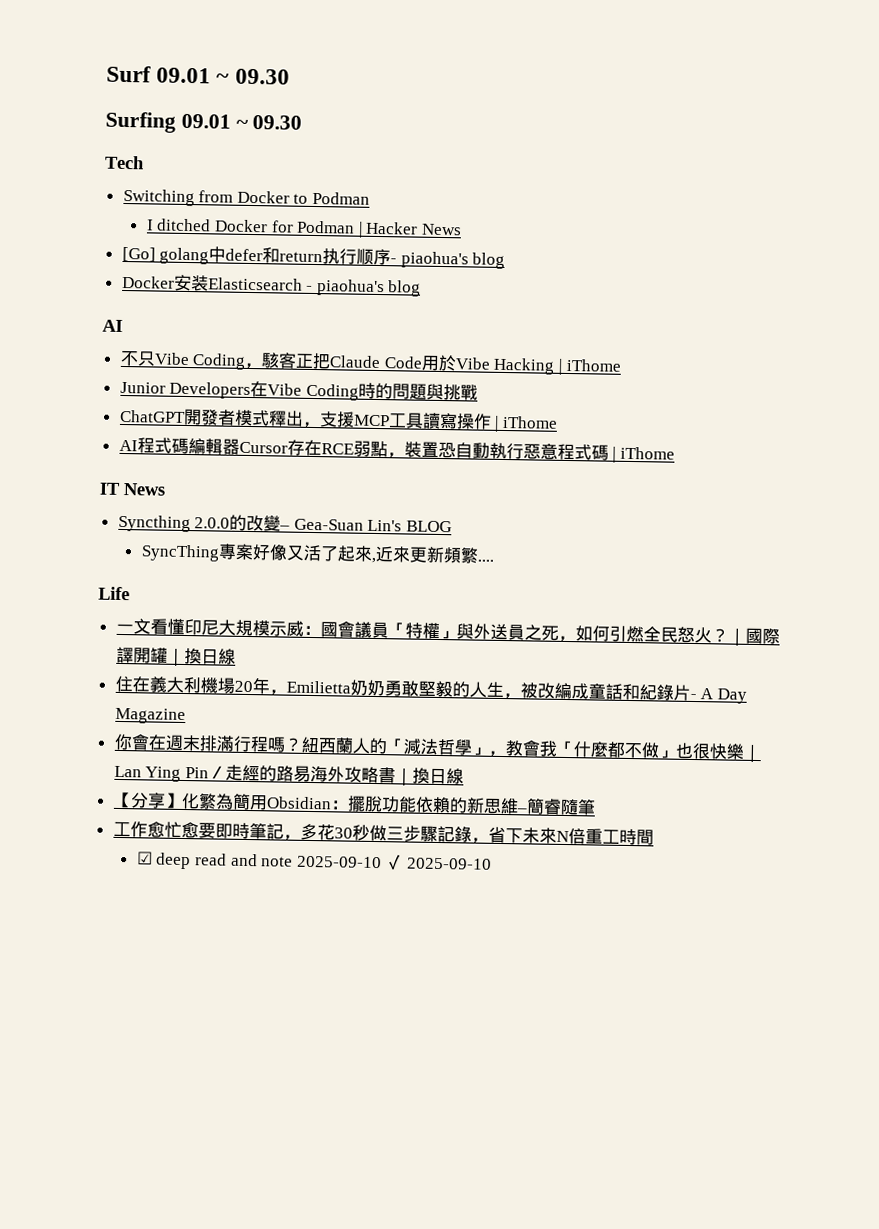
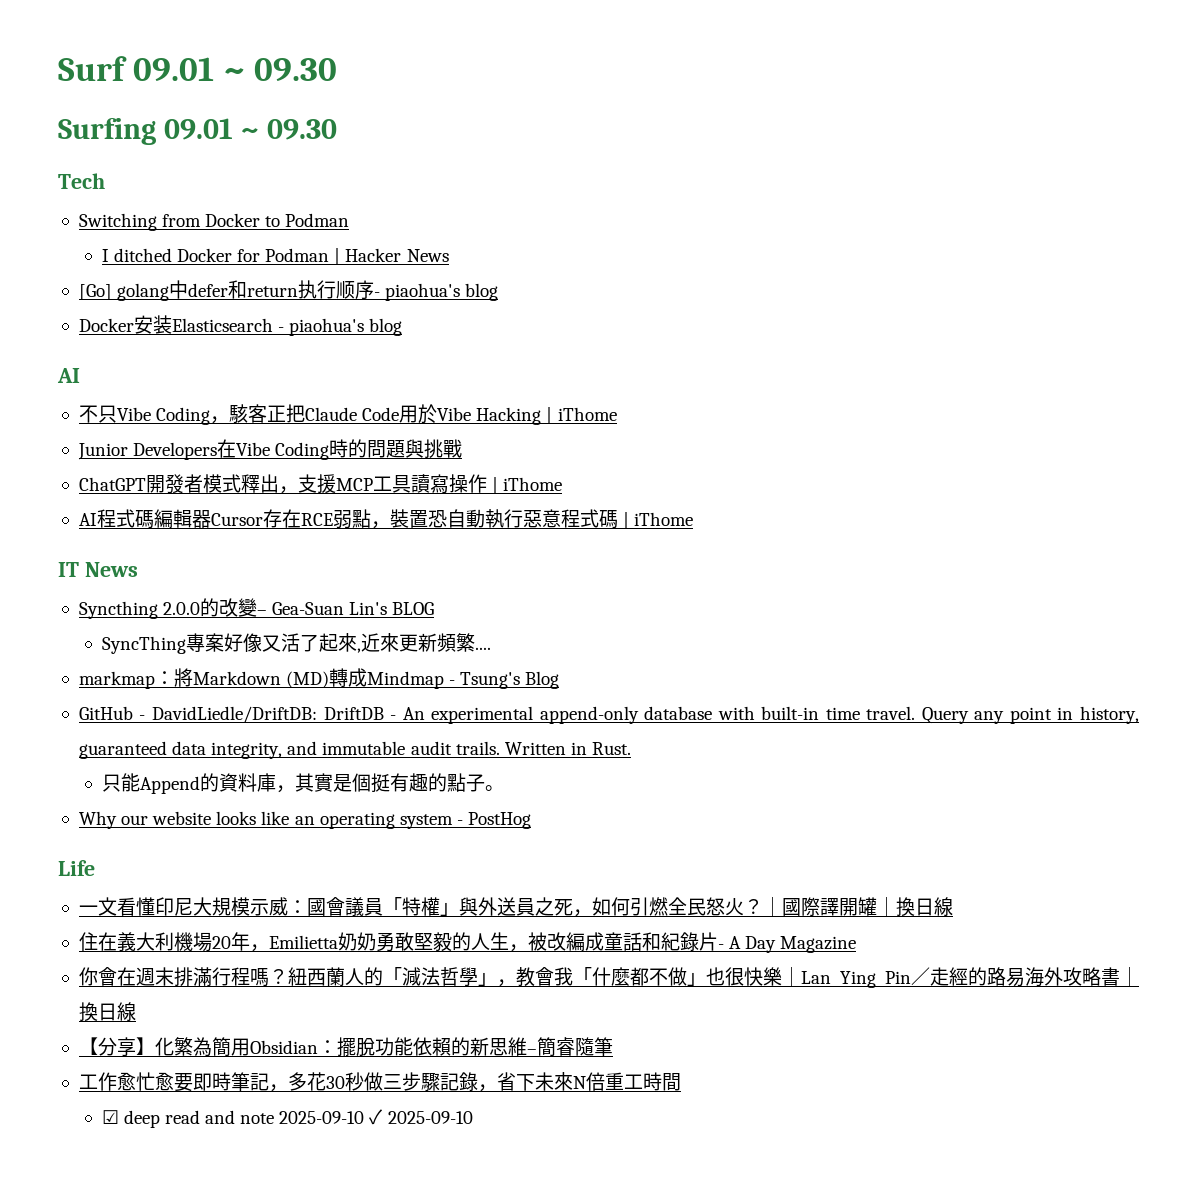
+ markmap：將Markdown (MD)轉成Mindmap - Tsung's Blog
+ GitHub - DavidLiedle/DriftDB: DriftDB - An experimental append-only database with built-in time travel. Query any point in history, guaranteed data integrity, and immutable audit trails. Written in Rust.
+ 只能Append的資料庫，其實是個挺有趣的點子。
+ Why our website looks like an operating system - PostHog

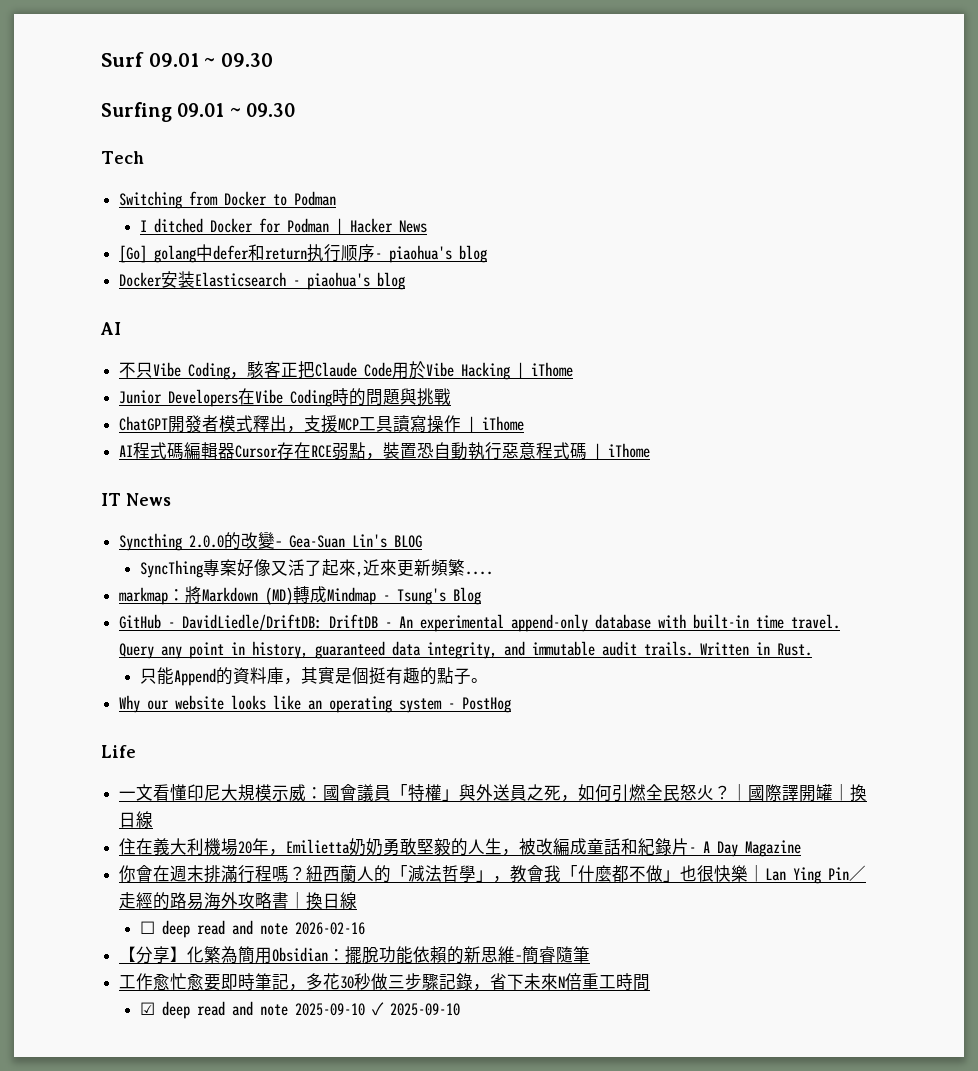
+ ☐ deep read and note 2026-02-16

